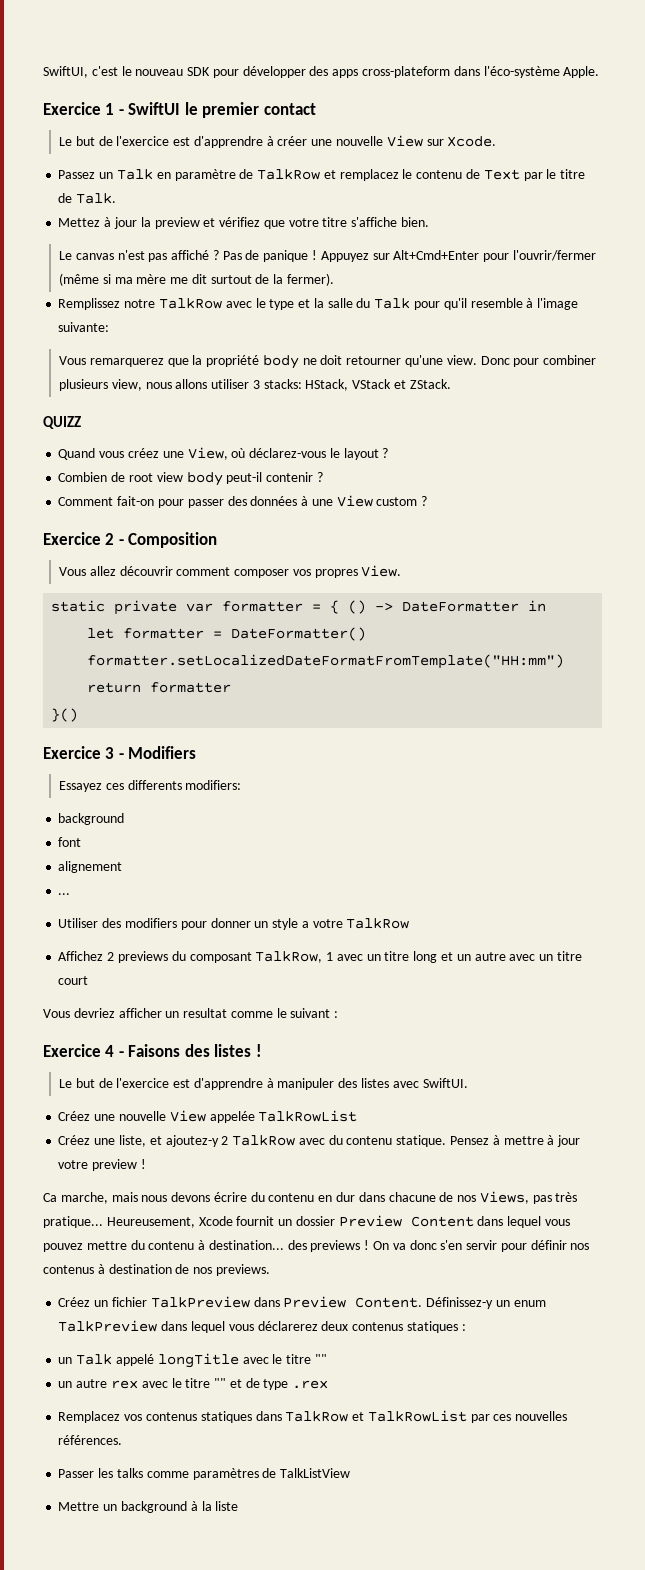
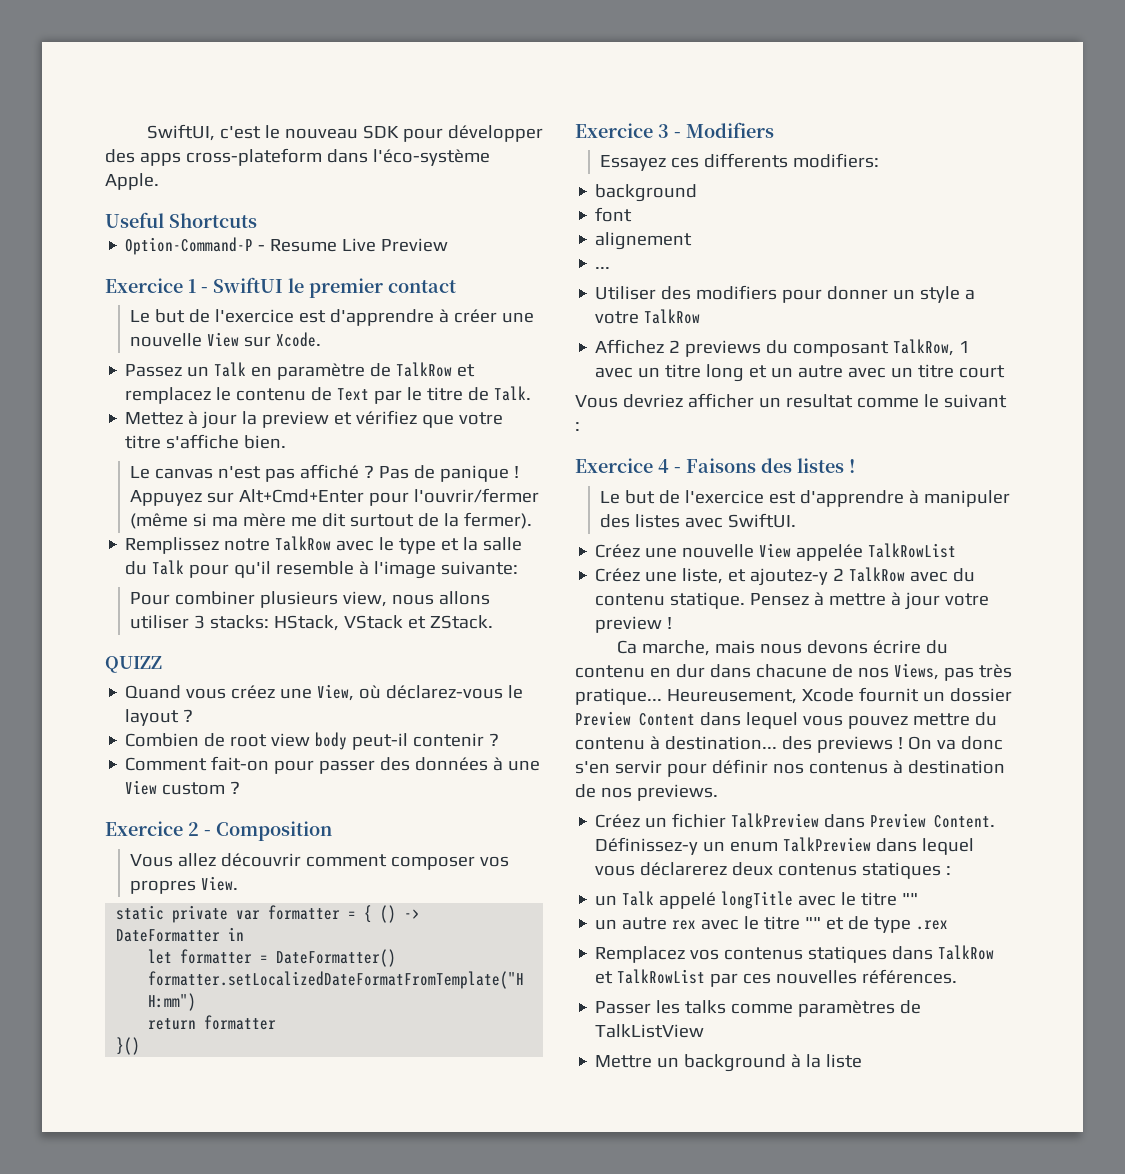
+ Useful Shortcuts
+ Option-Command-P - Resume Live Preview
- Vous remarquerez que la propriété body ne doit retourner qu'une view. Donc pour combiner plusieurs view, nous allons utiliser 3 stacks: HStack, VStack et ZStack.
+ Pour combiner plusieurs view, nous allons utiliser 3 stacks: HStack, VStack et ZStack.

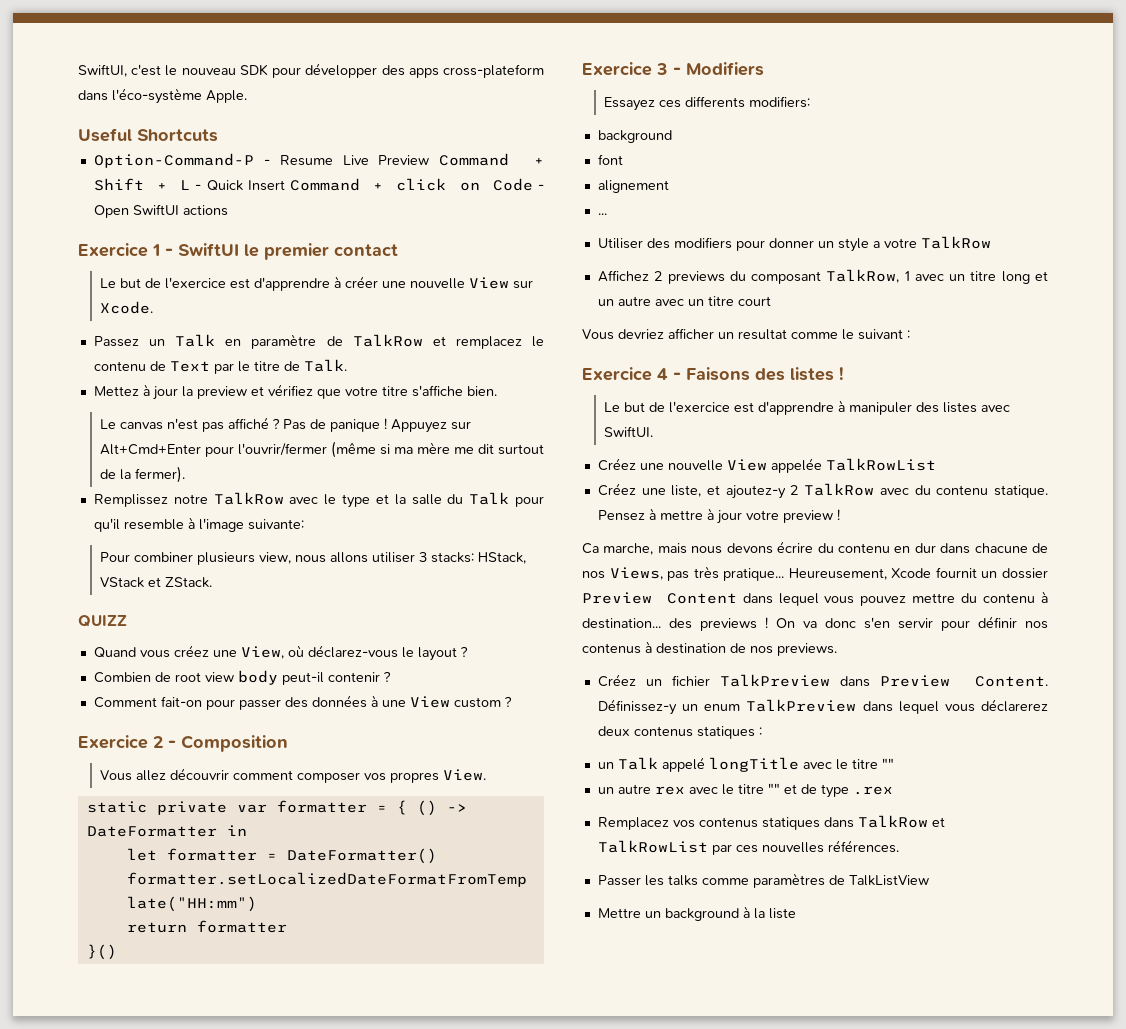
- Option-Command-P - Resume Live Preview
+ Option-Command-P - Resume Live Preview Command + Shift + L - Quick Insert Command + click on Code - Open SwiftUI actions

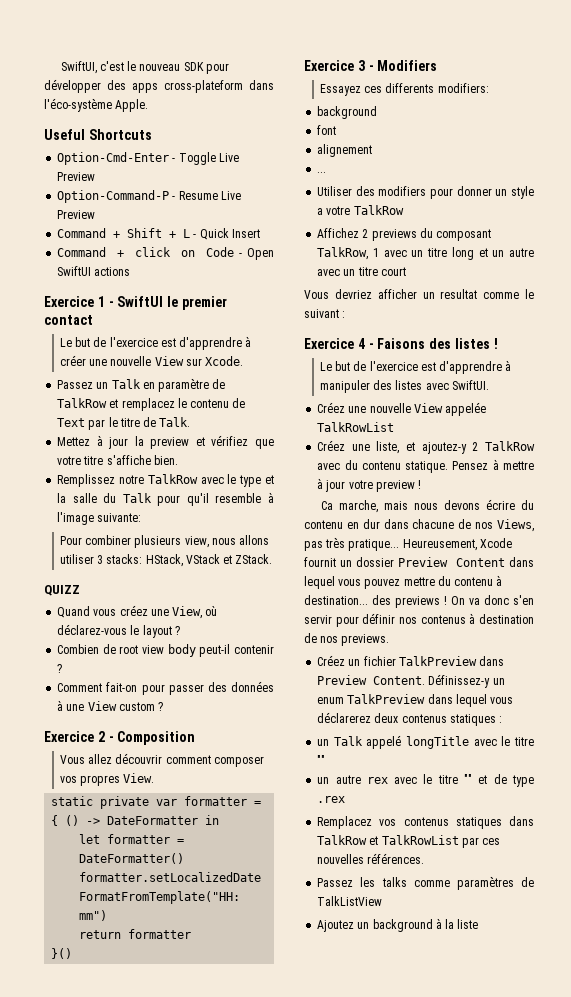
+ Option-Cmd-Enter - Toggle Live Preview
- Option-Command-P - Resume Live Preview Command + Shift + L - Quick Insert Command + click on Code - Open SwiftUI actions
+ Option-Command-P - Resume Live Preview
+ Command + Shift + L - Quick Insert
+ Command + click on Code - Open SwiftUI actions
- Le canvas n'est pas affiché ? Pas de panique ! Appuyez sur Alt+Cmd+Enter pour l'ouvrir/fermer (même si ma mère me dit surtout de la fermer).
- Passer les talks comme paramètres de TalkListView
+ Passez les talks comme paramètres de TalkListView
- Mettre un background à la liste
+ Ajoutez un background à la liste

